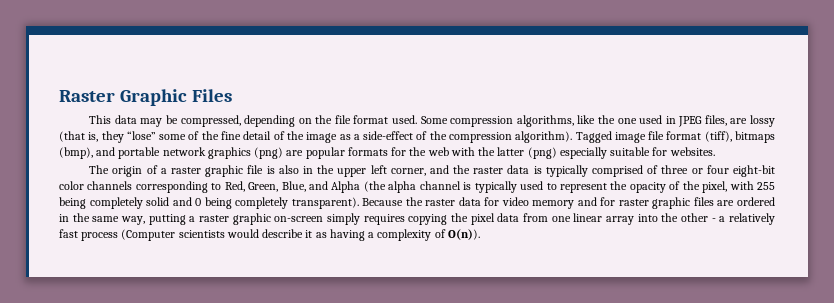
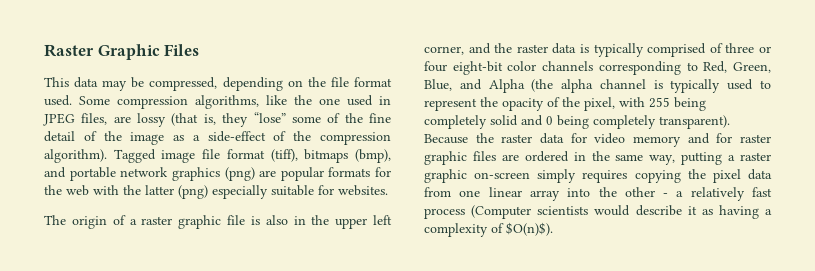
- Because the raster data for video memory and for raster graphic files are ordered in the same way, putting a raster graphic on-screen simply requires copying the pixel data from one linear array into the other - a relatively fast process (Computer scientists would describe it as having a complexity of O(n)).
+ Because the raster data for video memory and for raster graphic files are ordered in the same way, putting a raster graphic on-screen simply requires copying the pixel data from one linear array into the other - a relatively fast process (Computer scientists would describe it as having a complexity of $O(n)$).

